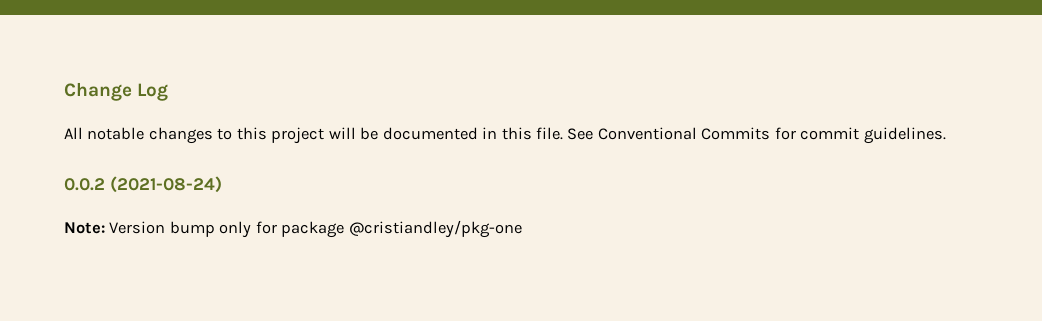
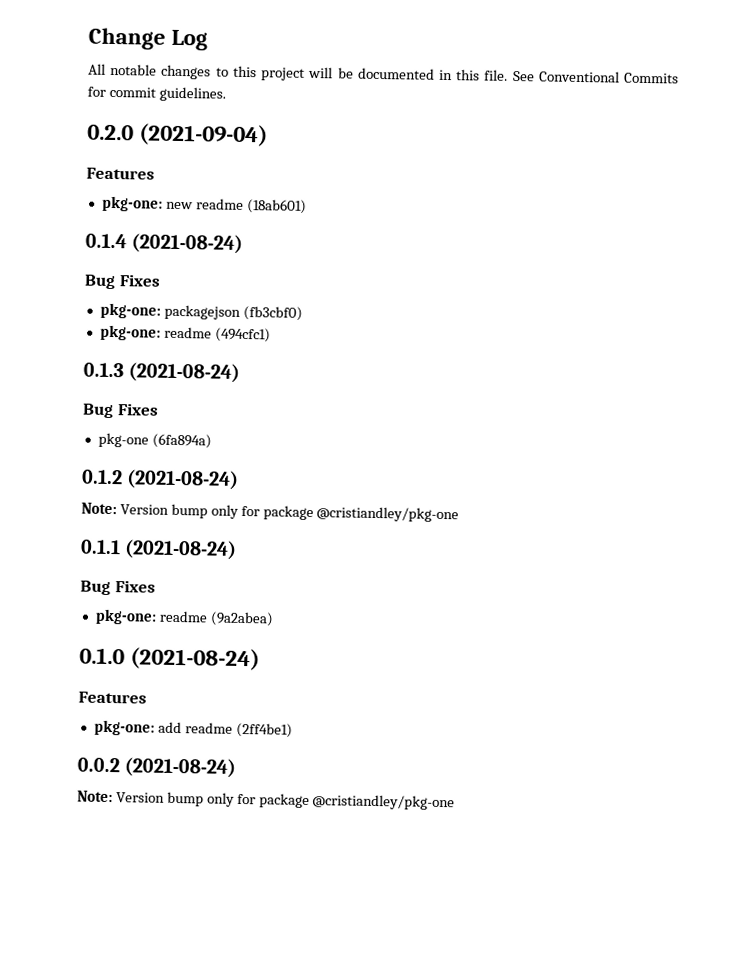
+ 0.2.0 (2021-09-04)
+ Features
+ pkg-one: new readme (18ab601)
+ 0.1.4 (2021-08-24)
+ Bug Fixes
+ pkg-one: packagejson (fb3cbf0)
+ pkg-one: readme (494cfc1)
+ 0.1.3 (2021-08-24)
+ Bug Fixes
+ pkg-one (6fa894a)
+ 0.1.2 (2021-08-24)
+ Note: Version bump only for package @cristiandley/pkg-one
+ 0.1.1 (2021-08-24)
+ Bug Fixes
+ pkg-one: readme (9a2abea)
+ 0.1.0 (2021-08-24)
+ Features
+ pkg-one: add readme (2ff4be1)

